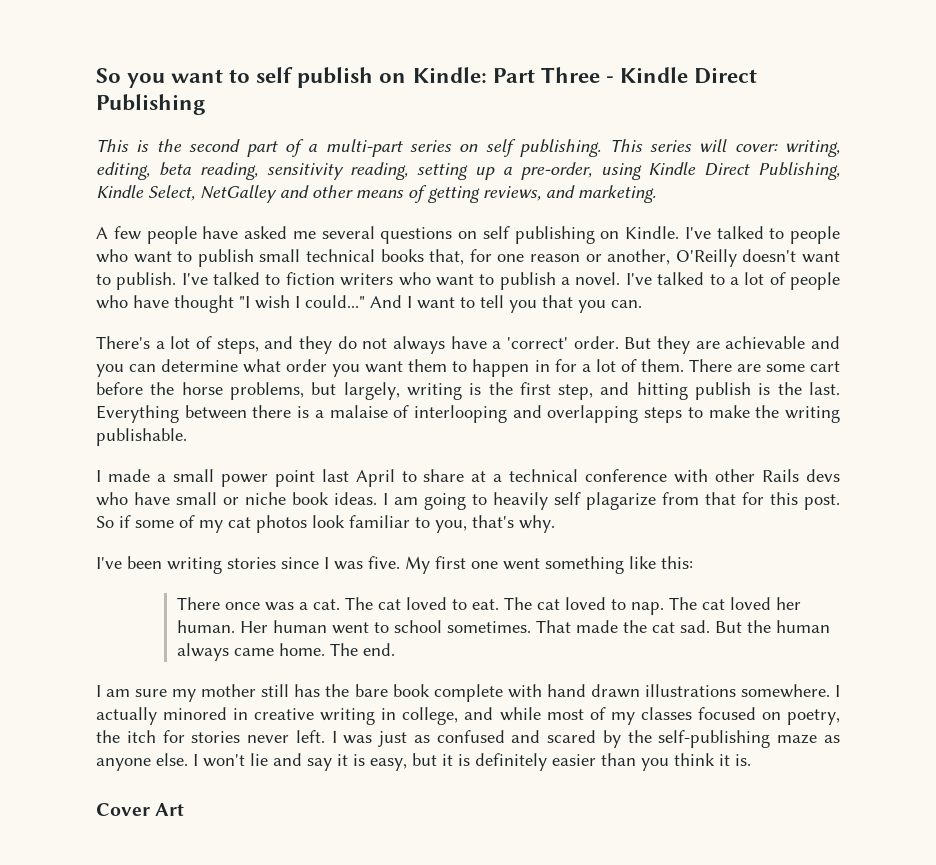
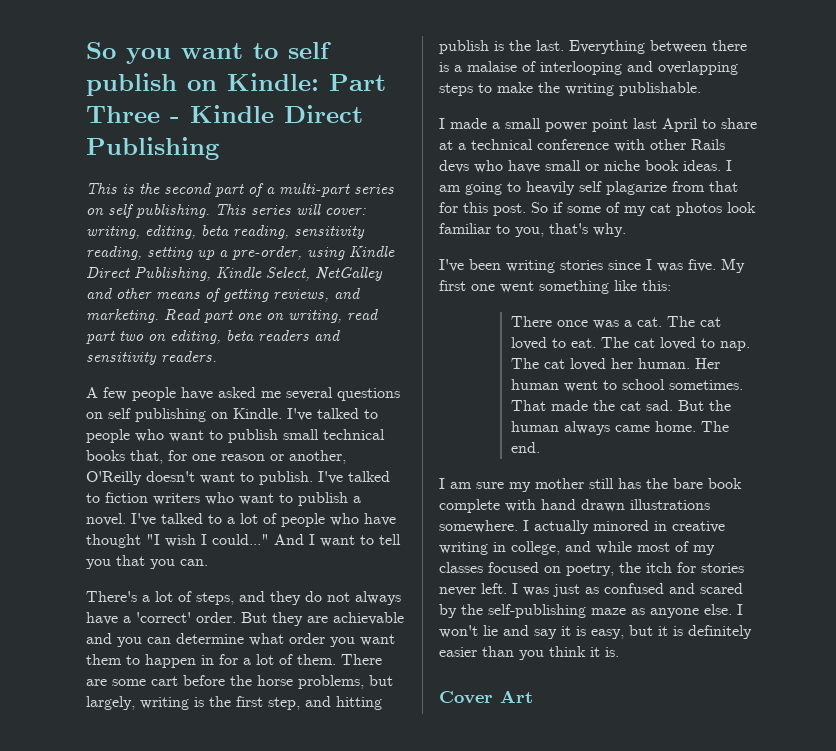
+ Read part one on writing, read part two on editing, beta readers and sensitivity readers.

